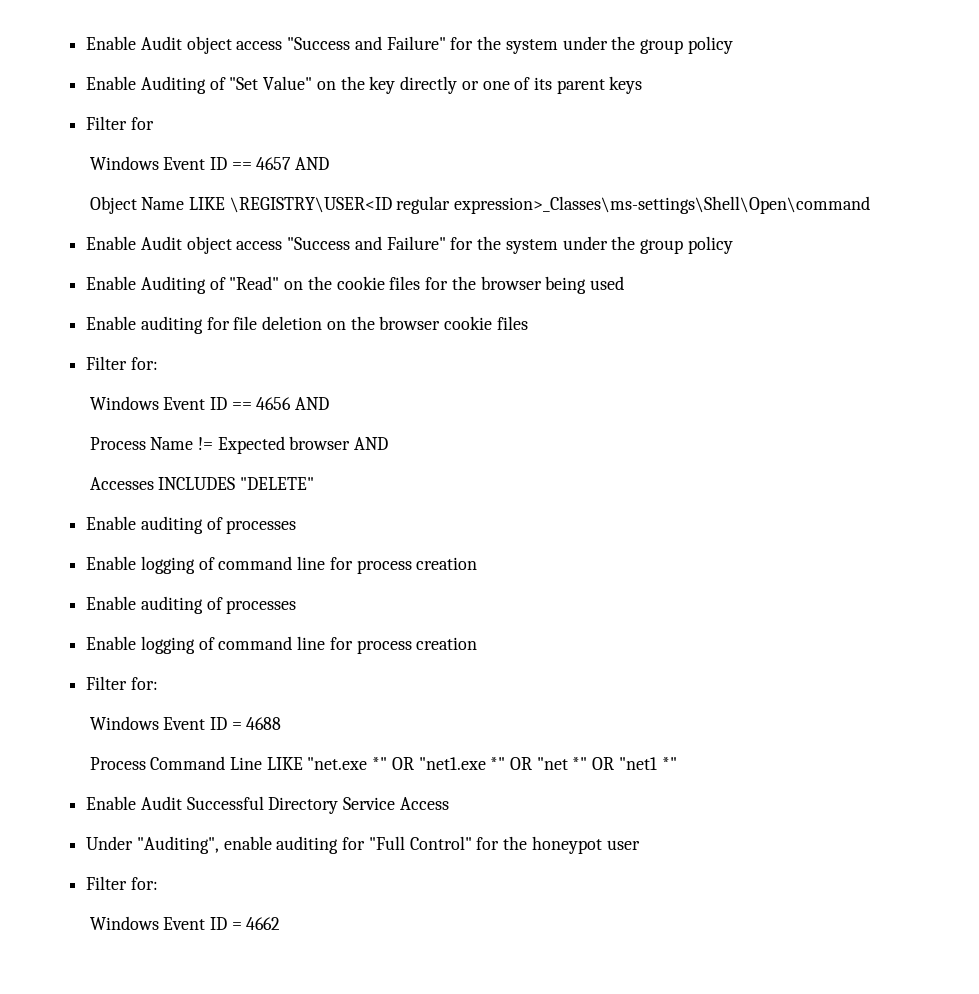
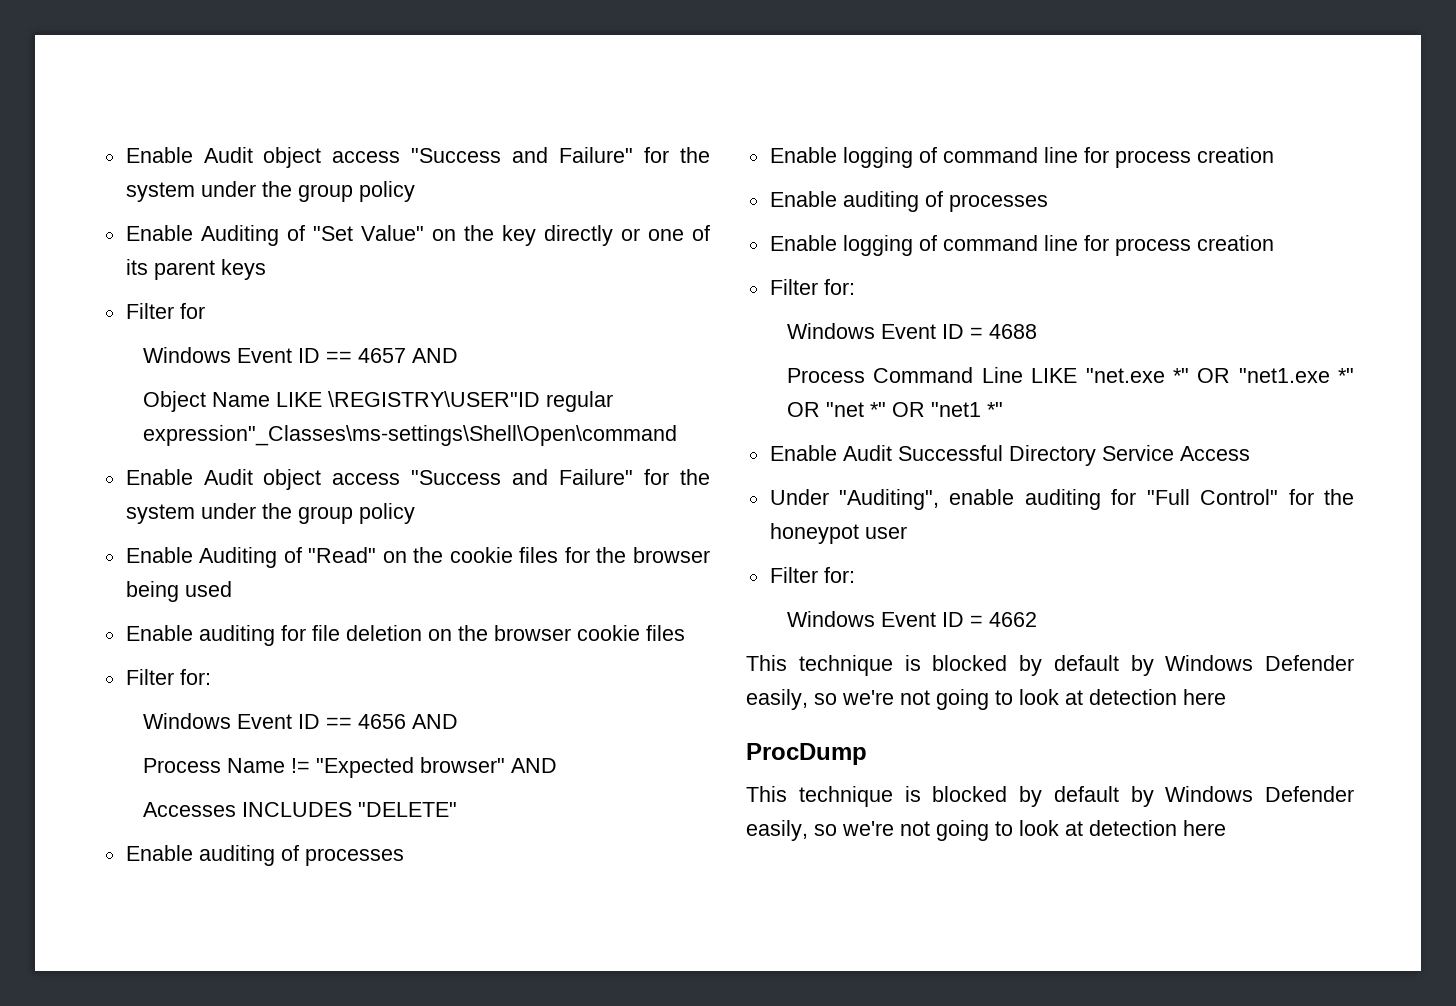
- Object Name LIKE \REGISTRY\USER<ID regular expression>_Classes\ms-settings\Shell\Open\command
+ Object Name LIKE \REGISTRY\USER"ID regular expression"_Classes\ms-settings\Shell\Open\command
- Process Name != Expected browser AND
+ Process Name != "Expected browser" AND
  Windows Event ID = 4662
+ This technique is blocked by default by Windows Defender easily, so we're not going to look at detection here
+ ProcDump
+ This technique is blocked by default by Windows Defender easily, so we're not going to look at detection here

